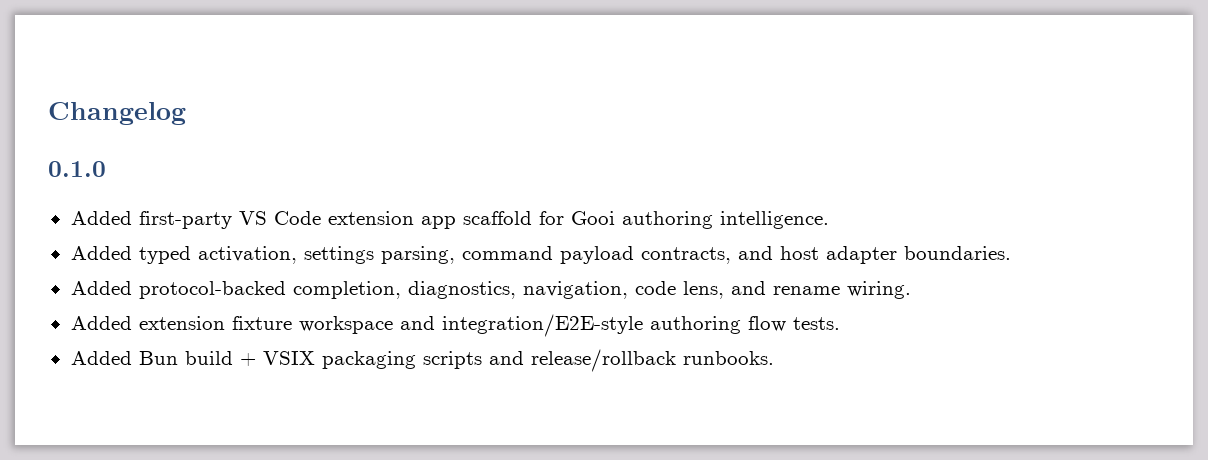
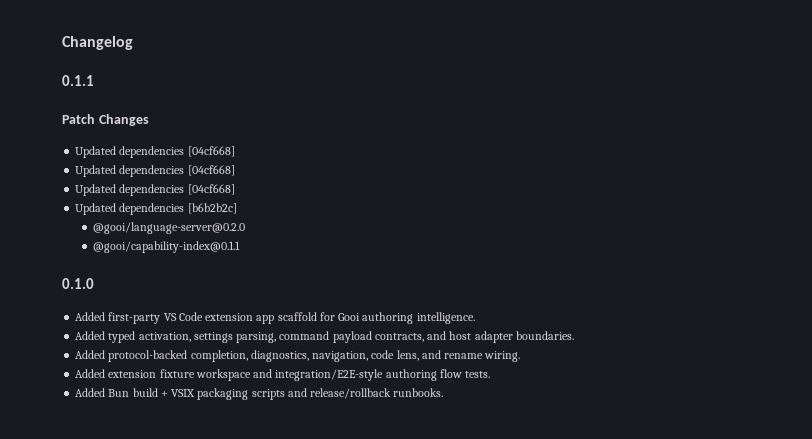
+ 0.1.1
+ Patch Changes
+ Updated dependencies [04cf668]
+ Updated dependencies [04cf668]
+ Updated dependencies [04cf668]
+ Updated dependencies [b6b2b2c]
+ @gooi/language-server@0.2.0
+ @gooi/capability-index@0.1.1

